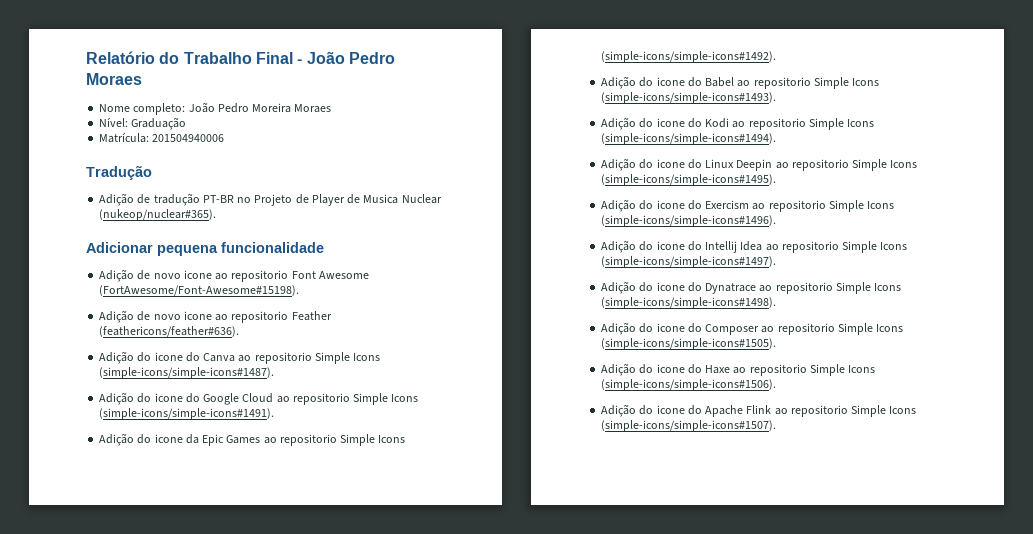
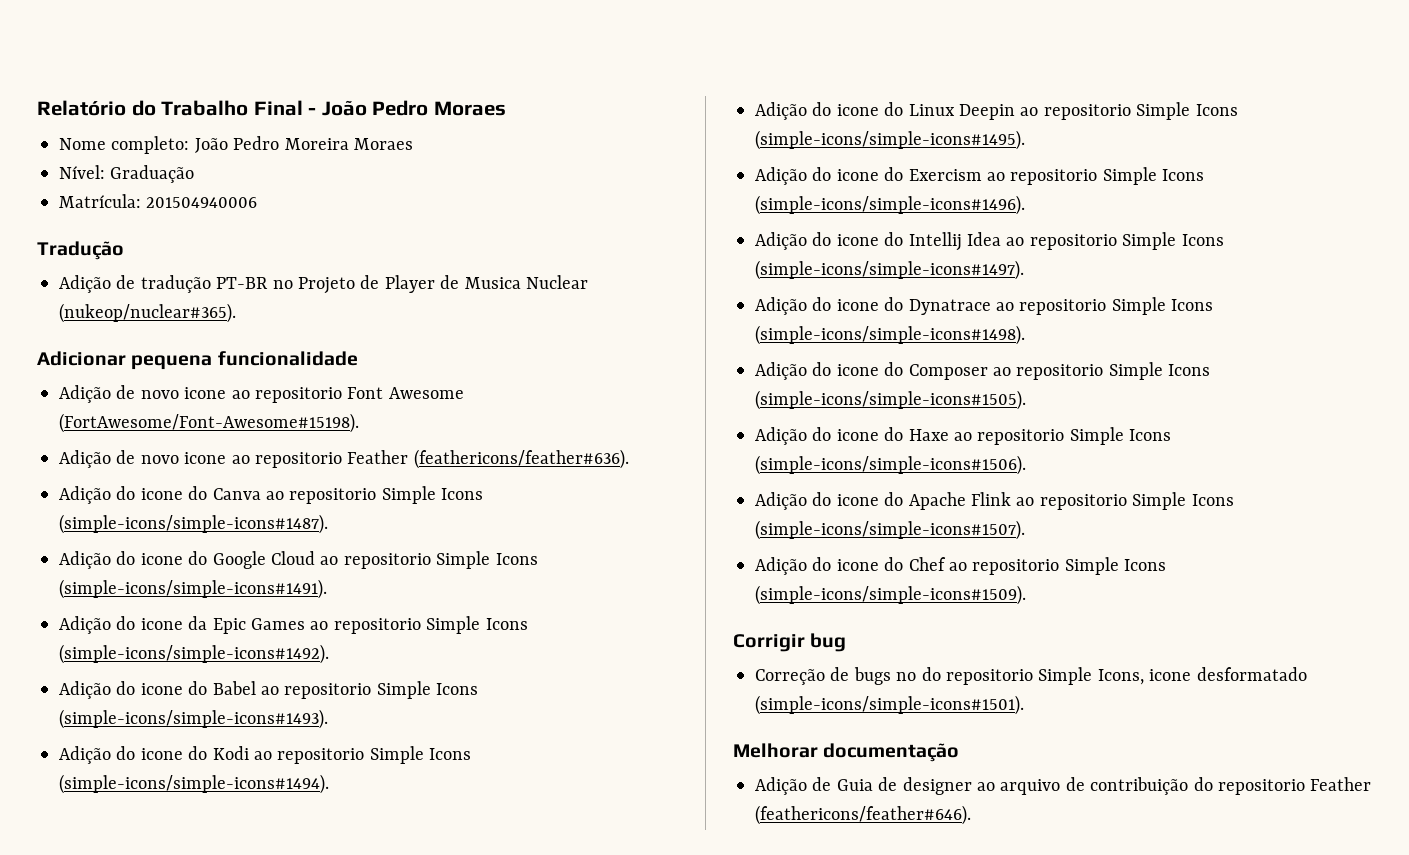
+ Adição do icone do Chef ao repositorio Simple Icons (simple-icons/simple-icons#1509).
+ Corrigir bug
+ Correção de bugs no do repositorio Simple Icons, icone desformatado (simple-icons/simple-icons#1501).
+ Melhorar documentação
+ Adição de Guia de designer ao arquivo de contribuição do repositorio Feather (feathericons/feather#646).

